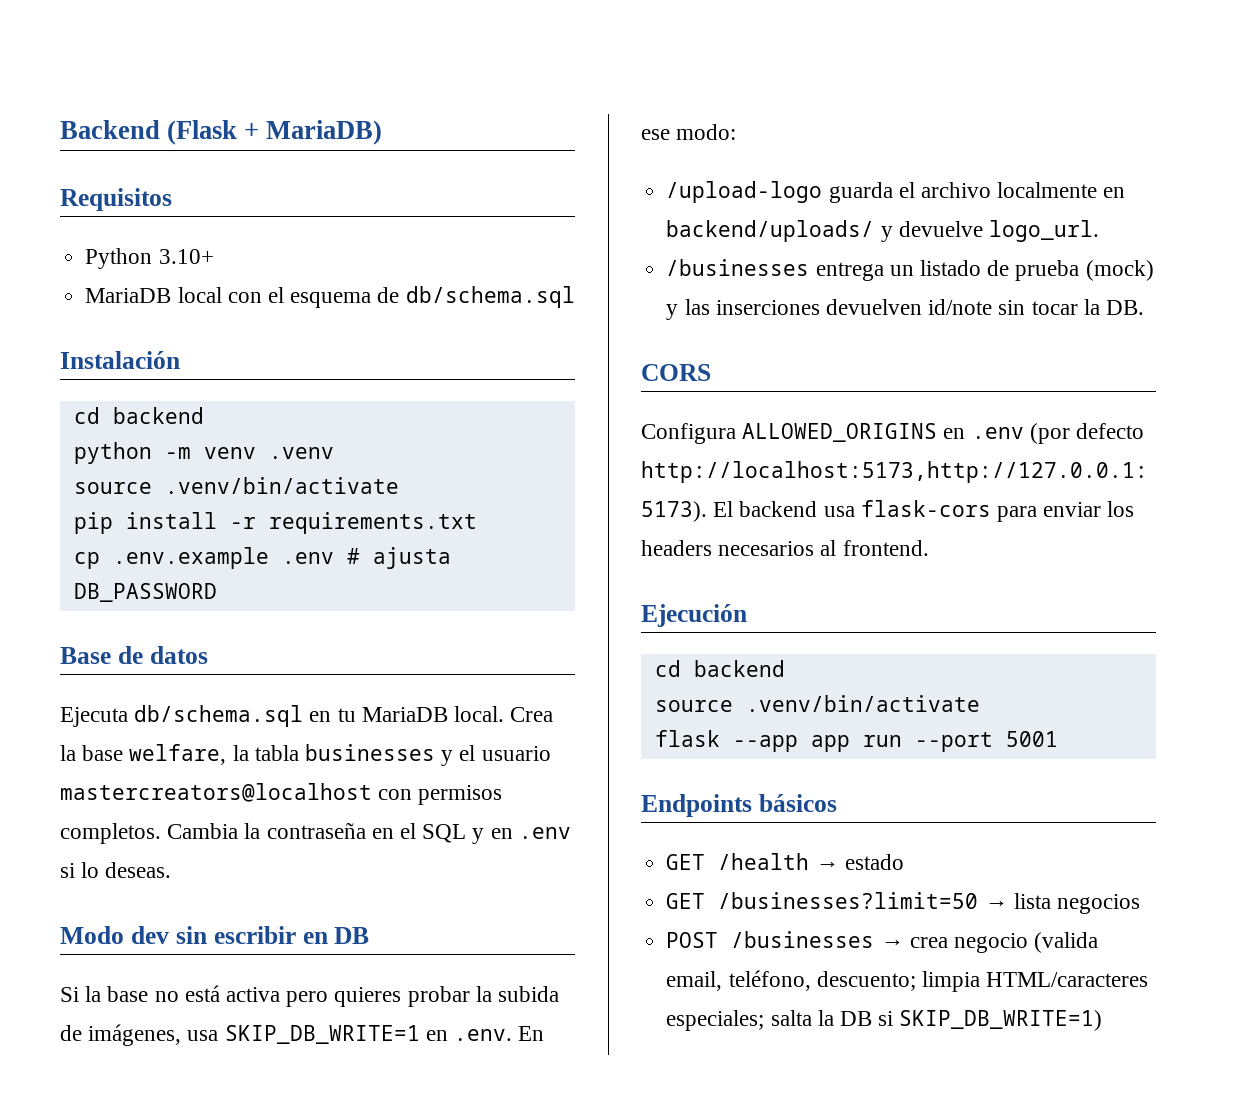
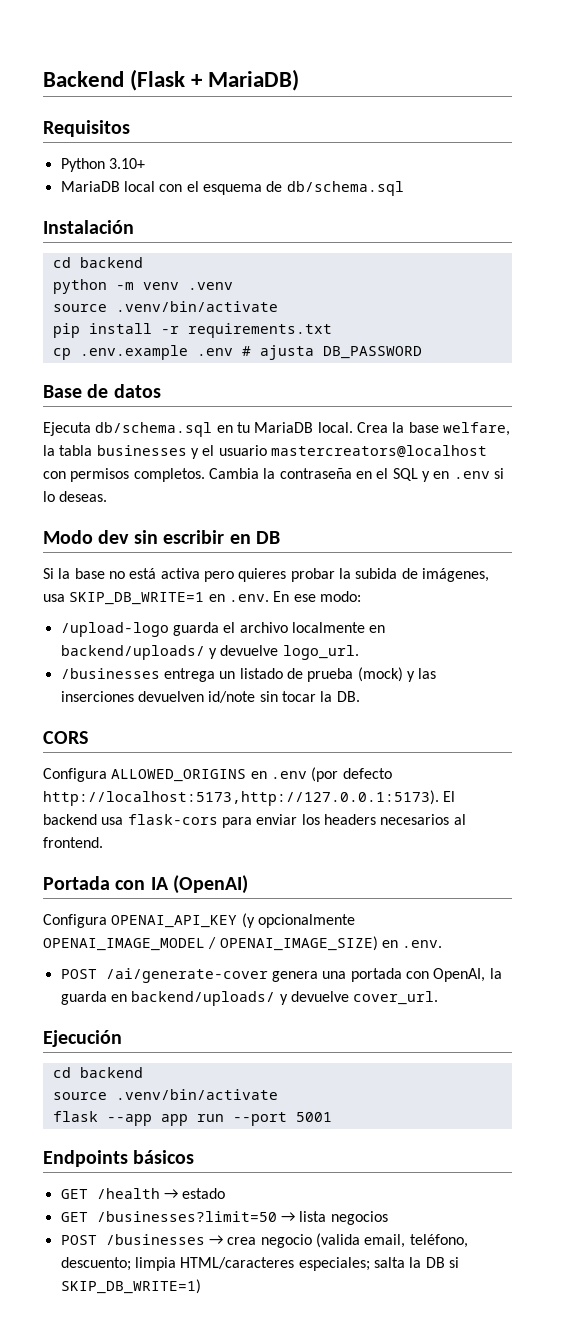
+ Portada con IA (OpenAI)
+ Configura OPENAI_API_KEY (y opcionalmente OPENAI_IMAGE_MODEL / OPENAI_IMAGE_SIZE) en .env.
+ POST /ai/generate-cover genera una portada con OpenAI, la guarda en backend/uploads/ y devuelve cover_url.

